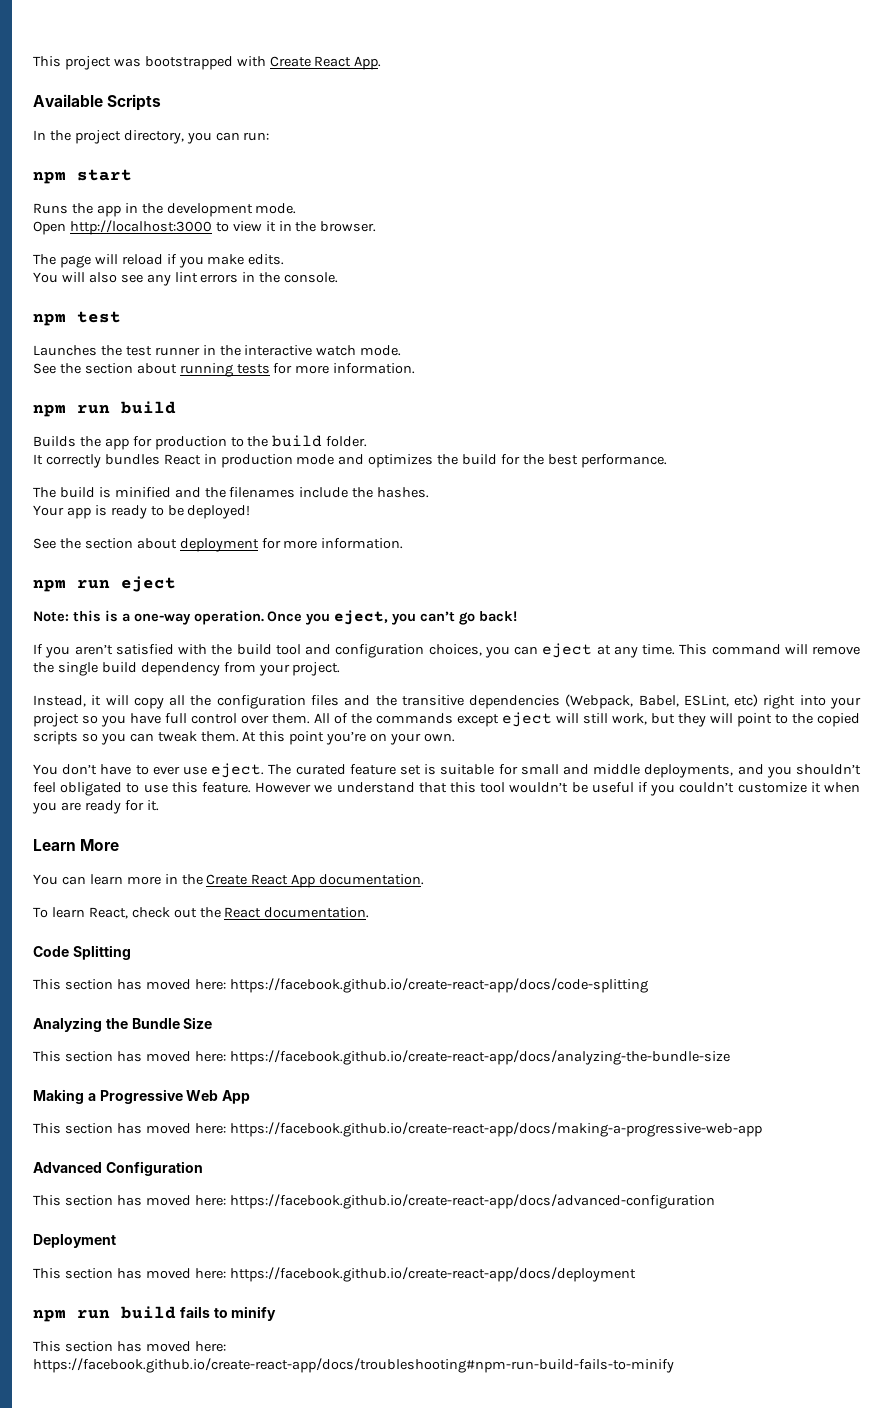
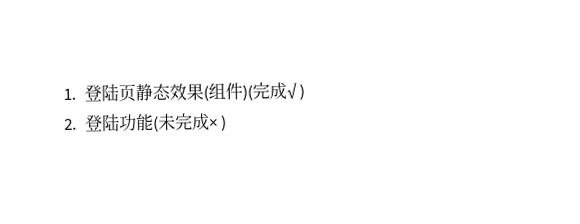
- This project was bootstrapped with Create React App.
- Available Scripts
- In the project directory, you can run:
- npm start
- Runs the app in the development mode.
- Open http://localhost:3000 to view it in the browser.
- The page will reload if you make edits.
- You will also see any lint errors in the console.
- npm test
- Launches the test runner in the interactive watch mode.
- See the section about running tests for more information.
- npm run build
- Builds the app for production to the build folder.
- It correctly bundles React in production mode and optimizes the build for the best performance.
- The build is minified and the filenames include the hashes.
- Your app is ready to be deployed!
- See the section about deployment for more information.
- npm run eject
- Note: this is a one-way operation. Once you eject, you can’t go back!
- If you aren’t satisfied with the build tool and configuration choices, you can eject at any time. This command will remove the single build dependency from your project.
- Instead, it will copy all the configuration files and the transitive dependencies (Webpack, Babel, ESLint, etc) right into your project so you have full control over them. All of the commands except eject will still work, but they will point to the copied scripts so you can tweak them. At this point you’re on your own.
- You don’t have to ever use eject. The curated feature set is suitable for small and middle deployments, and you shouldn’t feel obligated to use this feature. However we understand that this tool wouldn’t be useful if you couldn’t customize it when you are ready for it.
- Learn More
- You can learn more in the Create React App documentation.
- To learn React, check out the React documentation.
- Code Splitting
- This section has moved here: https://facebook.github.io/create-react-app/docs/code-splitting
- Analyzing the Bundle Size
- This section has moved here: https://facebook.github.io/create-react-app/docs/analyzing-the-bundle-size
- Making a Progressive Web App
- This section has moved here: https://facebook.github.io/create-react-app/docs/making-a-progressive-web-app
- Advanced Configuration
- This section has moved here: https://facebook.github.io/create-react-app/docs/advanced-configuration
- Deployment
- This section has moved here: https://facebook.github.io/create-react-app/docs/deployment
- npm run build fails to minify
- This section has moved here: https://facebook.github.io/create-react-app/docs/troubleshooting#npm-run-build-fails-to-minify
+ 1.登陆页静态效果(组件)(完成√ )
+ 2.登陆功能(未完成× )

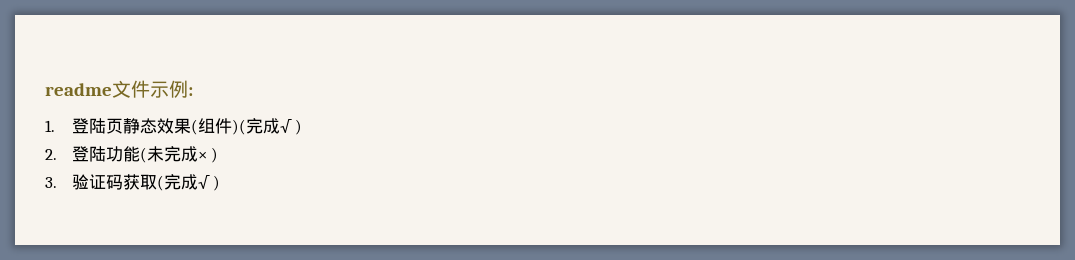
+ readme文件示例:
+ 3.验证码获取(完成√ )

